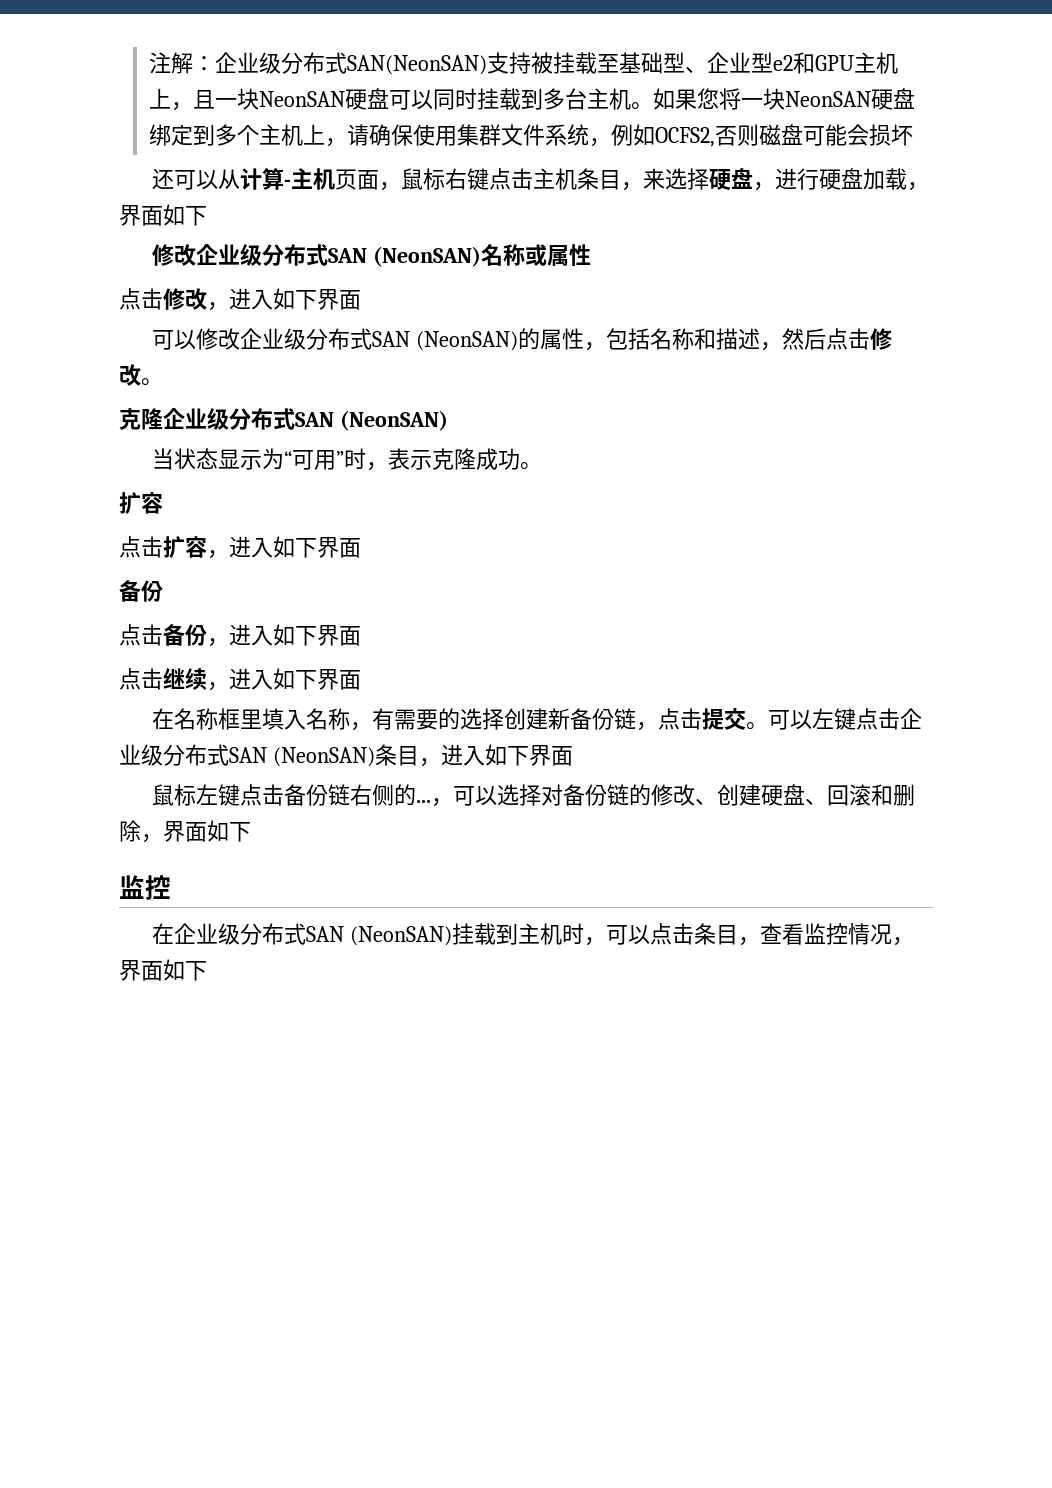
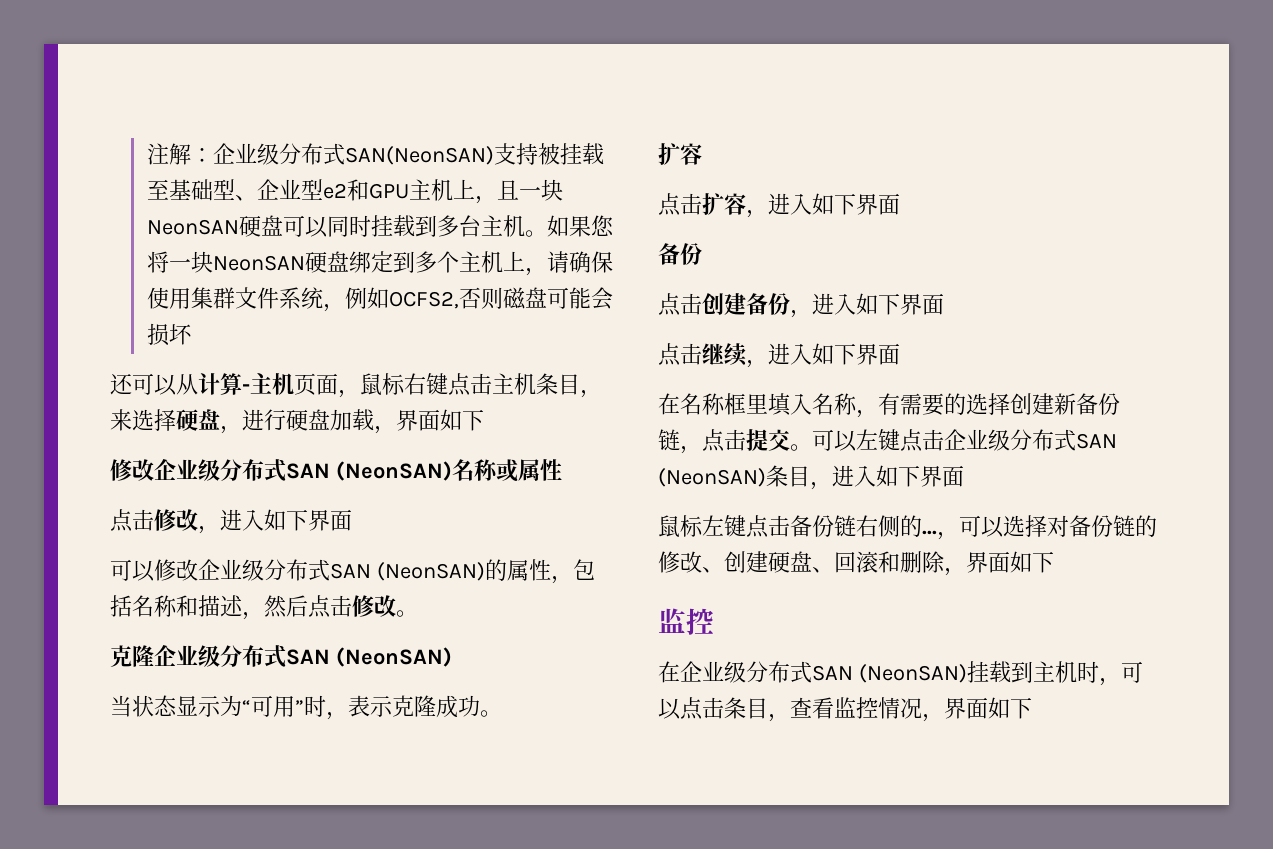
- 点击备份，进入如下界面
+ 点击创建备份，进入如下界面

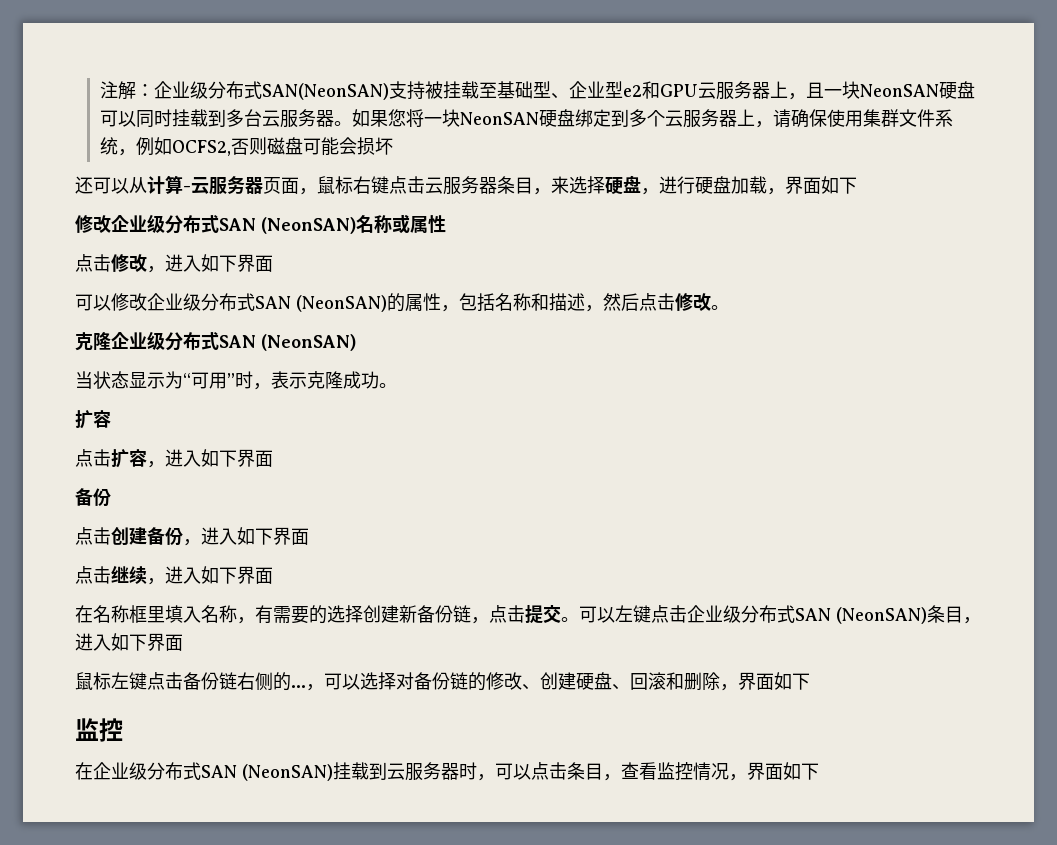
- 注解：企业级分布式SAN(NeonSAN)支持被挂载至基础型、企业型e2和GPU主机上，且一块NeonSAN硬盘可以同时挂载到多台主机。
+ 注解：企业级分布式SAN(NeonSAN)支持被挂载至基础型、企业型e2和GPU云服务器上，且一块NeonSAN硬盘可以同时挂载到多台云服务器。
- 如果您将一块NeonSAN硬盘绑定到多个主机上，请确保使用集群文件系统，例如OCFS2,否则磁盘可能会损坏
+ 如果您将一块NeonSAN硬盘绑定到多个云服务器上，请确保使用集群文件系统，例如OCFS2,否则磁盘可能会损坏
- 还可以从计算-主机页面，鼠标右键点击主机条目，来选择硬盘，进行硬盘加载，界面如下
+ 还可以从计算-云服务器页面，鼠标右键点击云服务器条目，来选择硬盘，进行硬盘加载，界面如下
- 在企业级分布式SAN (NeonSAN)挂载到主机时，可以点击条目，查看监控情况，界面如下
+ 在企业级分布式SAN (NeonSAN)挂载到云服务器时，可以点击条目，查看监控情况，界面如下

